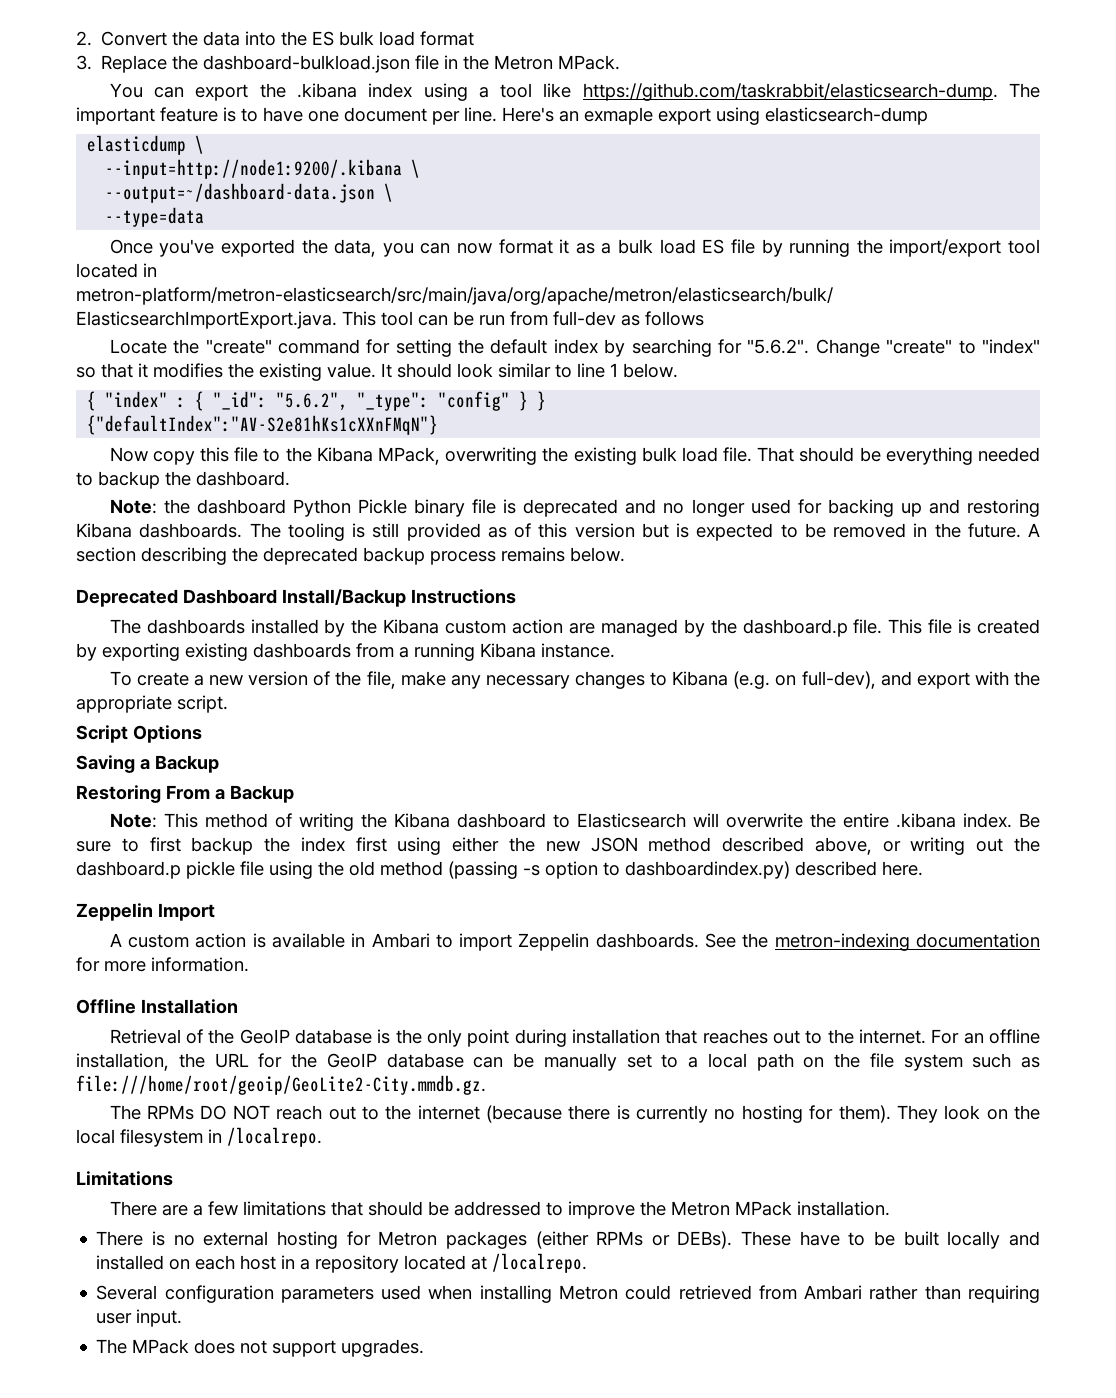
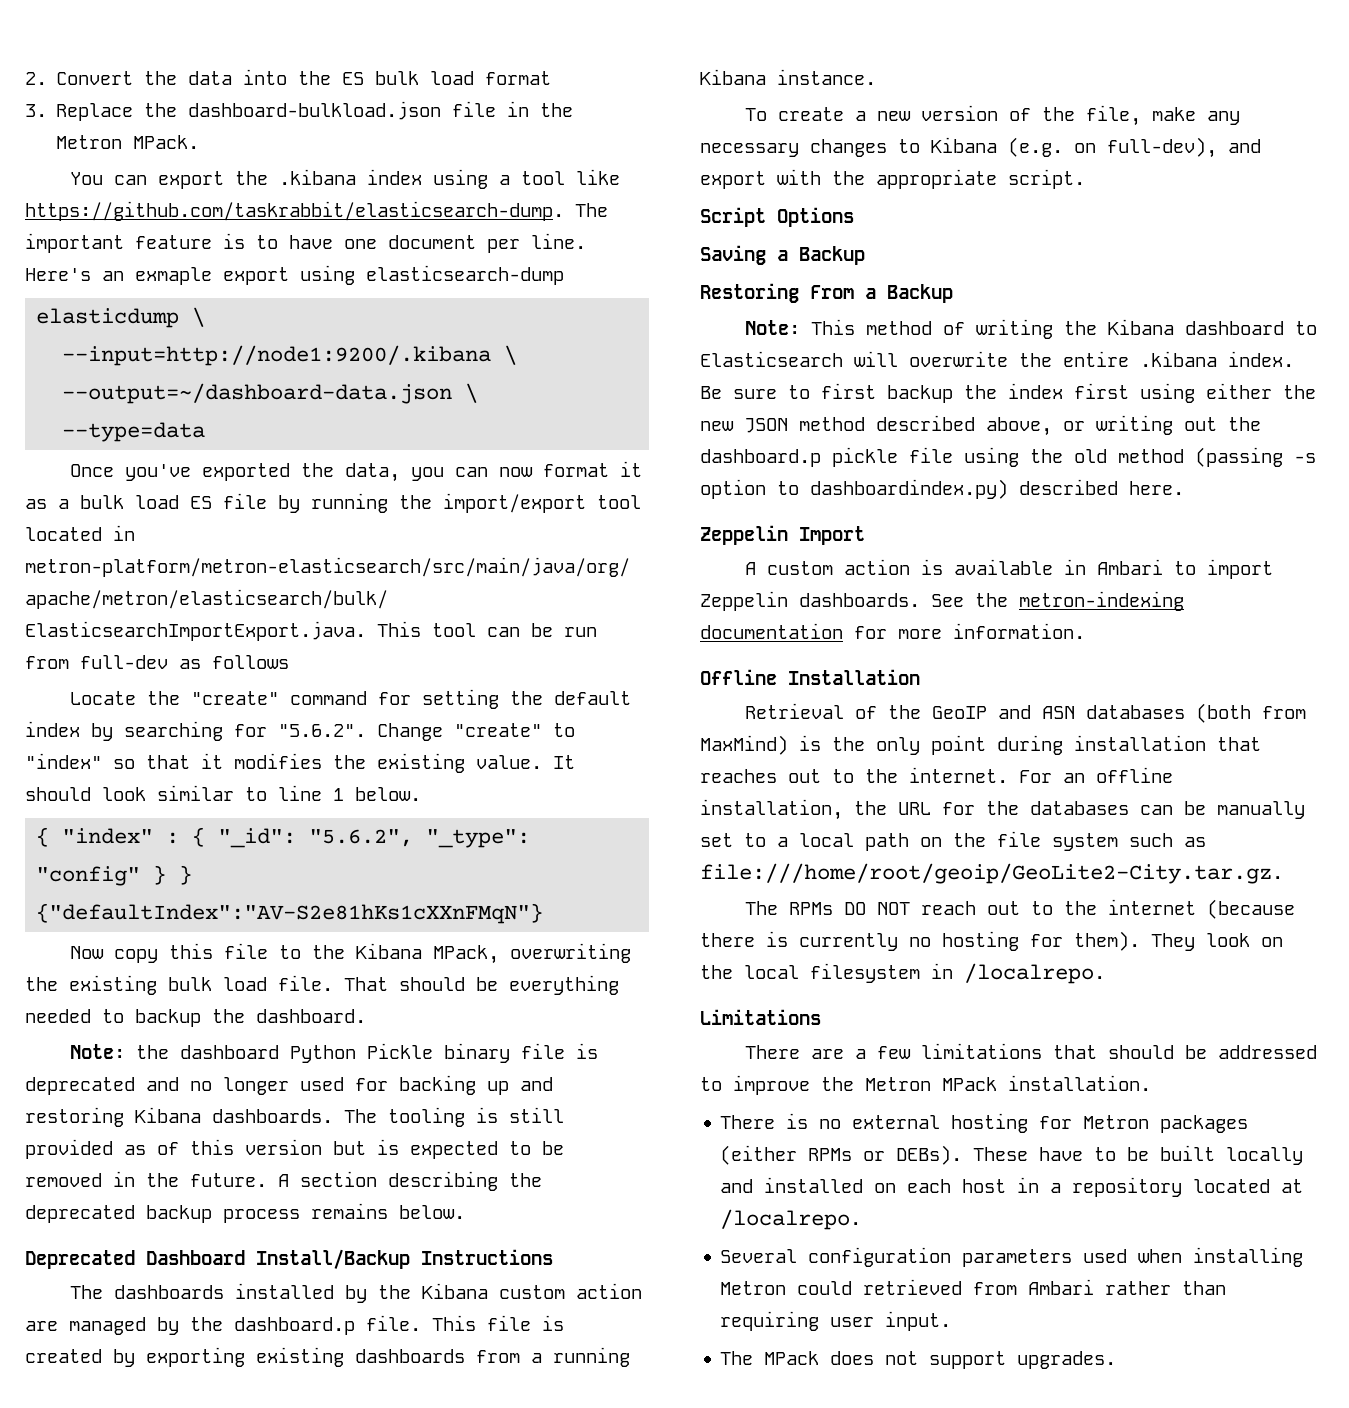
- Retrieval of the GeoIP database is the only point during installation that reaches out to the internet.
+ Retrieval of the GeoIP and ASN databases (both from MaxMind) is the only point during installation that reaches out to the internet.
- For an offline installation, the URL for the GeoIP database can be manually set to a local path on the file system such as file:///home/root/geoip/GeoLite2-City.mmdb.gz.
+ For an offline installation, the URL for the databases can be manually set to a local path on the file system such as file:///home/root/geoip/GeoLite2-City.tar.gz.

